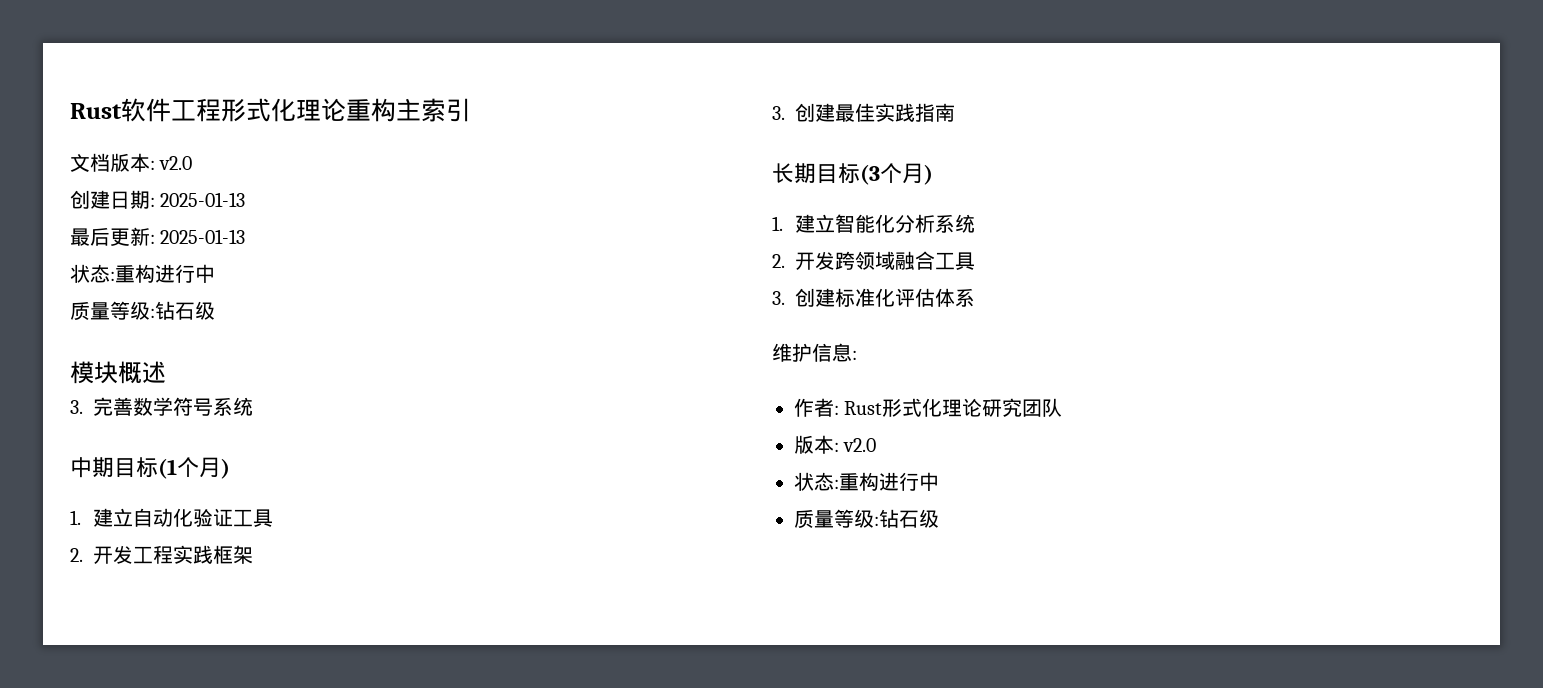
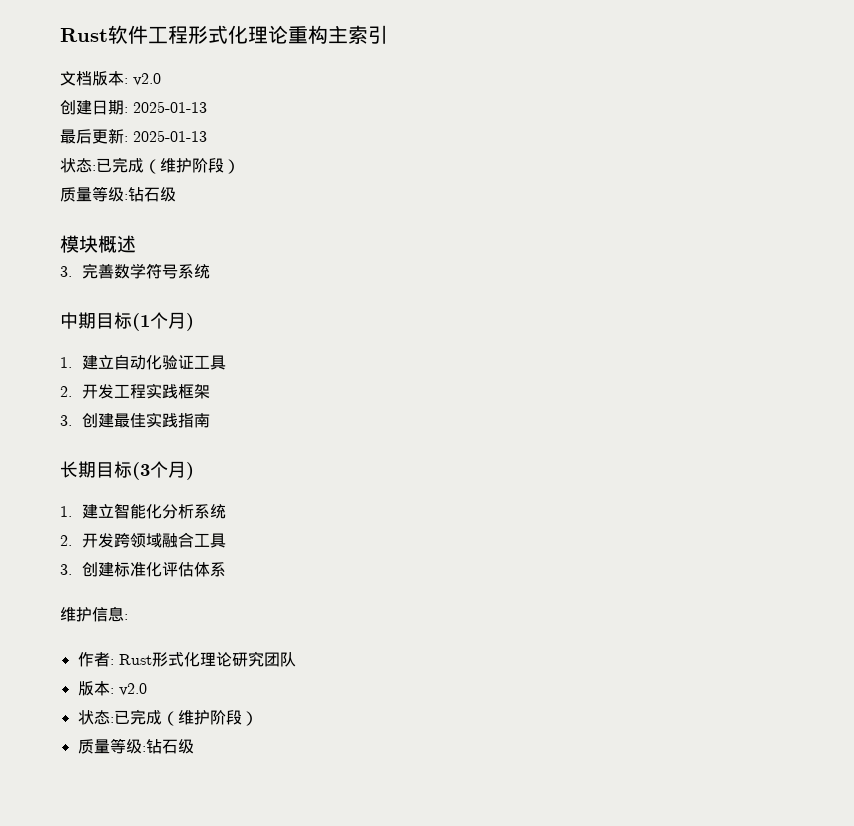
  最后更新: 2025-01-13
- 状态:重构进行中
+ 状态:已完成（维护阶段）
  作者: Rust形式化理论研究团队
  版本: v2.0
- 状态:重构进行中
+ 状态:已完成（维护阶段）

